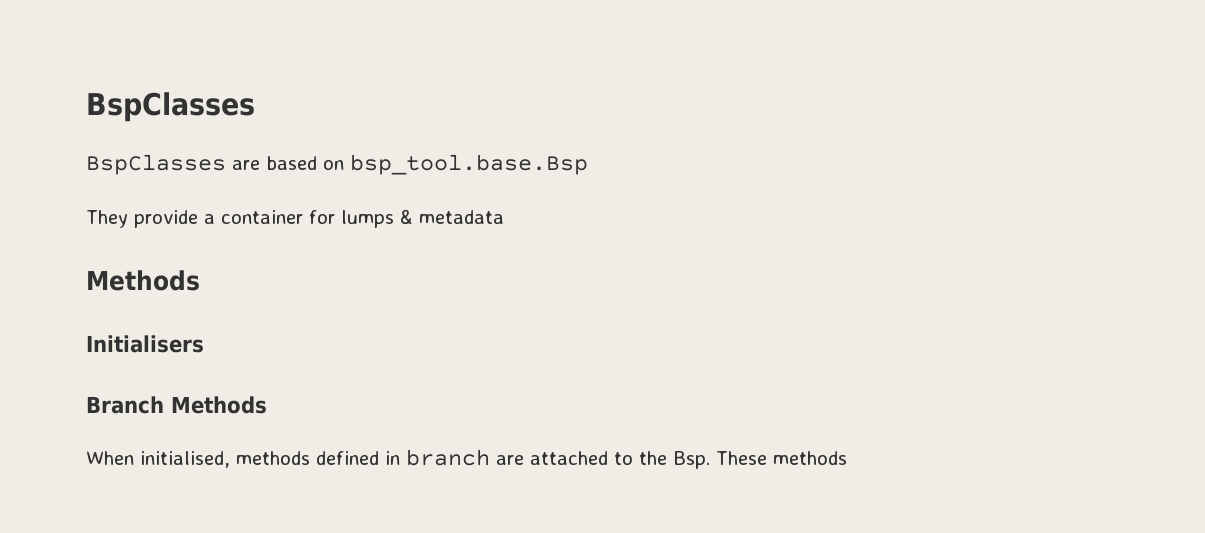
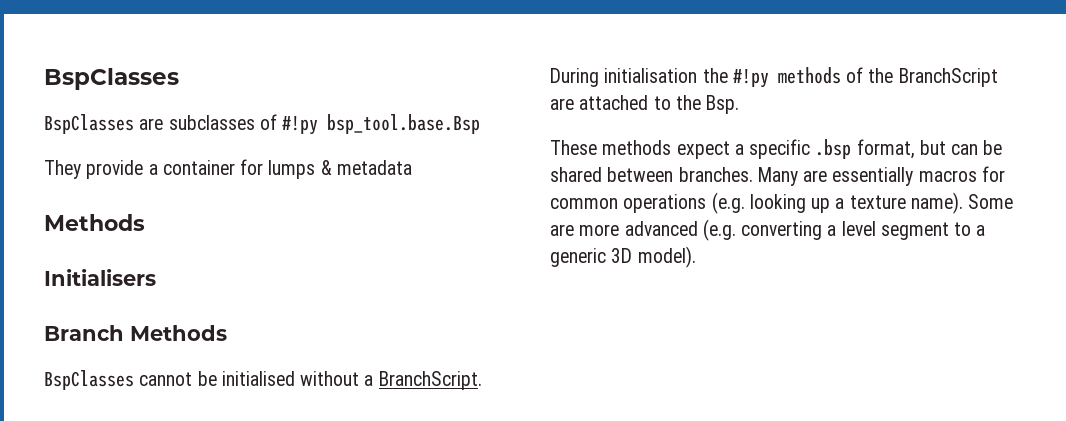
- BspClasses are based on bsp_tool.base.Bsp
+ BspClasses are subclasses of #!py bsp_tool.base.Bsp
- When initialised, methods defined in branch are attached to the Bsp. These methods
+ BspClasses cannot be initialised without a BranchScript. During initialisation the #!py methods of the BranchScript are attached to the Bsp.
+ These methods expect a specific .bsp format, but can be shared between branches. Many are essentially macros for common operations (e.g. looking up a texture name). Some are more advanced (e.g. converting a level segment to a generic 3D model).

